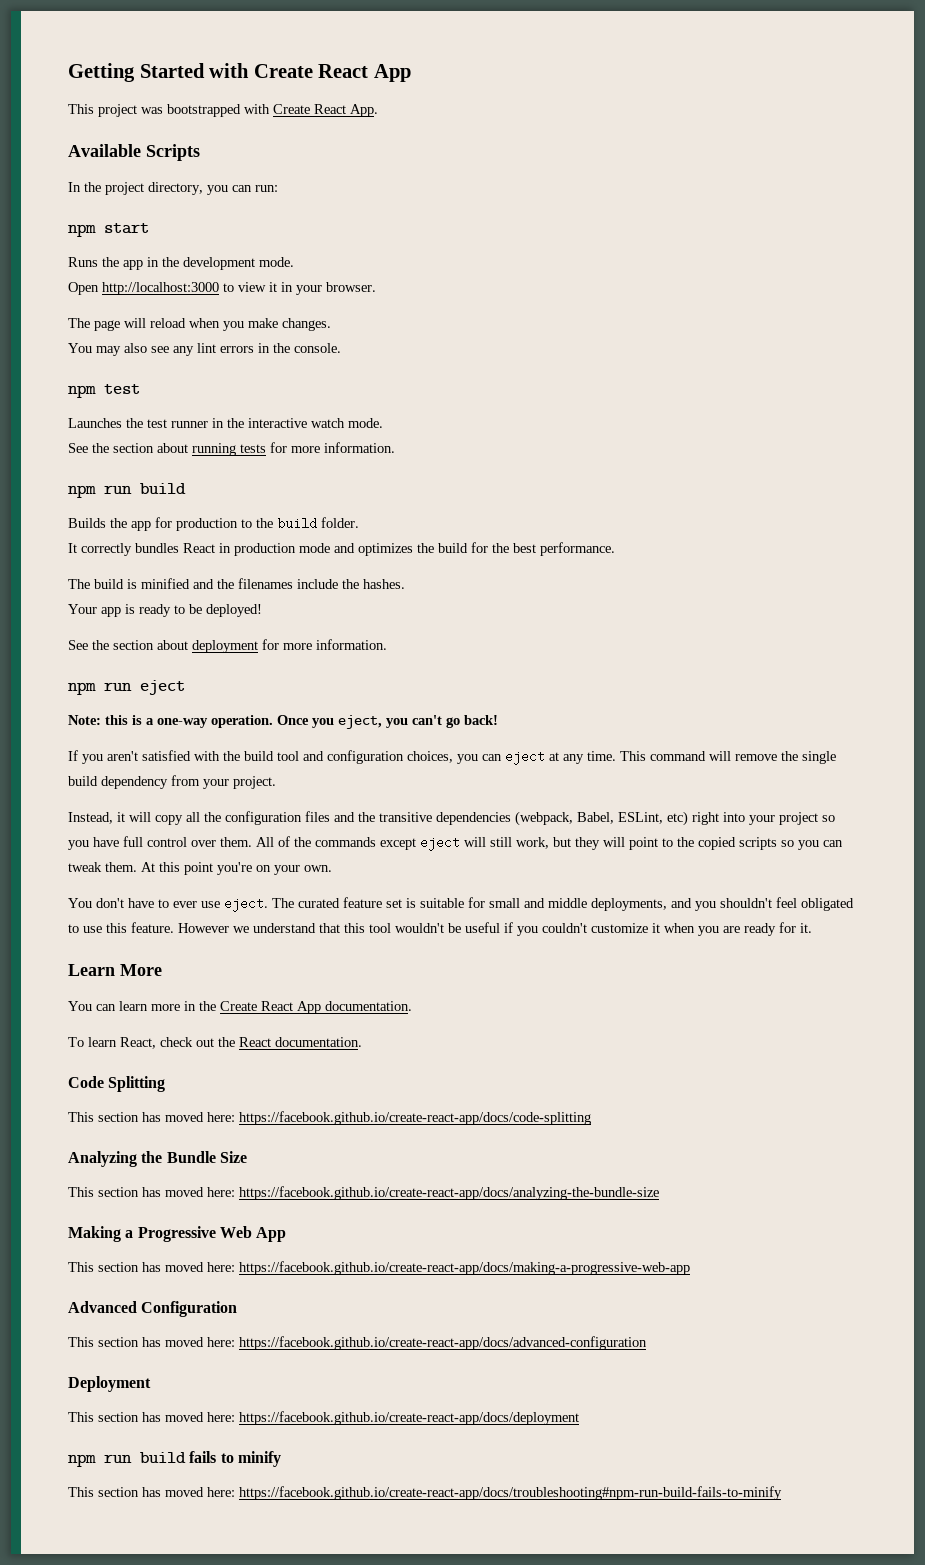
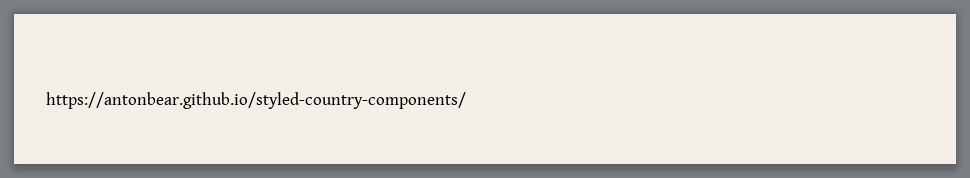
- Getting Started with Create React App
- This project was bootstrapped with Create React App.
- Available Scripts
- In the project directory, you can run:
- npm start
- Runs the app in the development mode.
- Open http://localhost:3000 to view it in your browser.
- The page will reload when you make changes.
- You may also see any lint errors in the console.
- npm test
- Launches the test runner in the interactive watch mode.
- See the section about running tests for more information.
- npm run build
- Builds the app for production to the build folder.
- It correctly bundles React in production mode and optimizes the build for the best performance.
- The build is minified and the filenames include the hashes.
- Your app is ready to be deployed!
- See the section about deployment for more information.
- npm run eject
- Note: this is a one-way operation. Once you eject, you can't go back!
- If you aren't satisfied with the build tool and configuration choices, you can eject at any time. This command will remove the single build dependency from your project.
- Instead, it will copy all the configuration files and the transitive dependencies (webpack, Babel, ESLint, etc) right into your project so you have full control over them. All of the commands except eject will still work, but they will point to the copied scripts so you can tweak them. At this point you're on your own.
- You don't have to ever use eject. The curated feature set is suitable for small and middle deployments, and you shouldn't feel obligated to use this feature. However we understand that this tool wouldn't be useful if you couldn't customize it when you are ready for it.
- Learn More
- You can learn more in the Create React App documentation.
- To learn React, check out the React documentation.
- Code Splitting
- This section has moved here: https://facebook.github.io/create-react-app/docs/code-splitting
- Analyzing the Bundle Size
- This section has moved here: https://facebook.github.io/create-react-app/docs/analyzing-the-bundle-size
- Making a Progressive Web App
- This section has moved here: https://facebook.github.io/create-react-app/docs/making-a-progressive-web-app
- Advanced Configuration
- This section has moved here: https://facebook.github.io/create-react-app/docs/advanced-configuration
- Deployment
- This section has moved here: https://facebook.github.io/create-react-app/docs/deployment
- npm run build fails to minify
- This section has moved here: https://facebook.github.io/create-react-app/docs/troubleshooting#npm-run-build-fails-to-minify
+ https://antonbear.github.io/styled-country-components/

